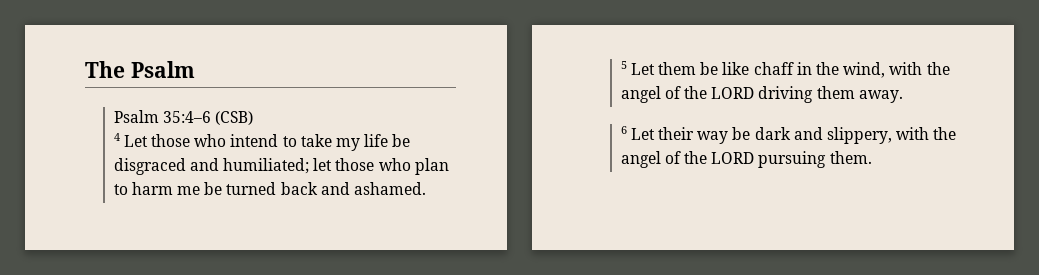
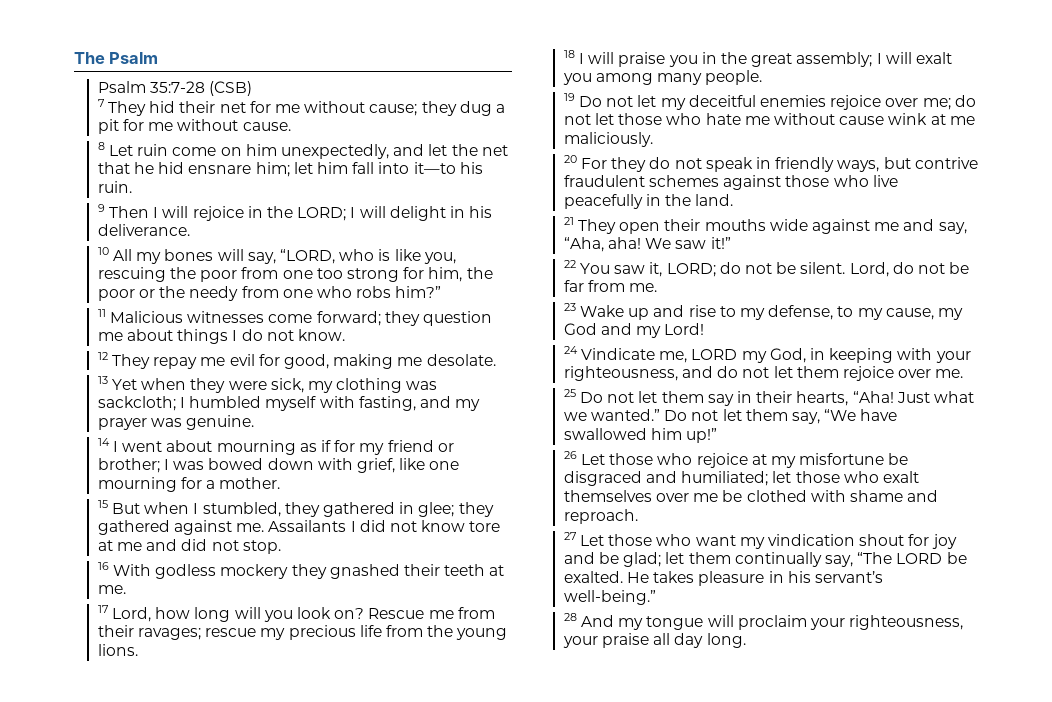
- Psalm 35:4–6 (CSB)
+ Psalm 35:7-28 (CSB)
- 4 Let those who intend to take my life be disgraced and humiliated; let those who plan to harm me be turned back and ashamed.
- 5 Let them be like chaff in the wind, with the angel of the LORD driving them away.
- 6 Let their way be dark and slippery, with the angel of the LORD pursuing them.
+ 7 They hid their net for me without cause; they dug a pit for me without cause.
+ 8 Let ruin come on him unexpectedly, and let the net that he hid ensnare him; let him fall into it—to his ruin.
+ 9 Then I will rejoice in the LORD; I will delight in his deliverance.
+ 10 All my bones will say, “LORD, who is like you, rescuing the poor from one too strong for him, the poor or the needy from one who robs him?”
+ 11 Malicious witnesses come forward; they question me about things I do not know.
+ 12 They repay me evil for good, making me desolate.
+ 13 Yet when they were sick, my clothing was sackcloth; I humbled myself with fasting, and my prayer was genuine.
+ 14 I went about mourning as if for my friend or brother; I was bowed down with grief, like one mourning for a mother.
+ 15 But when I stumbled, they gathered in glee; they gathered against me. Assailants I did not know tore at me and did not stop.
+ 16 With godless mockery they gnashed their teeth at me.
+ 17 Lord, how long will you look on? Rescue me from their ravages; rescue my precious life from the young lions.
+ 18 I will praise you in the great assembly; I will exalt you among many people.
+ 19 Do not let my deceitful enemies rejoice over me; do not let those who hate me without cause wink at me maliciously.
+ 20 For they do not speak in friendly ways, but contrive fraudulent schemes against those who live peacefully in the land.
+ 21 They open their mouths wide against me and say, “Aha, aha! We saw it!”
+ 22 You saw it, LORD; do not be silent. Lord, do not be far from me.
+ 23 Wake up and rise to my defense, to my cause, my God and my Lord!
+ 24 Vindicate me, LORD my God, in keeping with your righteousness, and do not let them rejoice over me.
+ 25 Do not let them say in their hearts, “Aha! Just what we wanted.” Do not let them say, “We have swallowed him up!”
+ 26 Let those who rejoice at my misfortune be disgraced and humiliated; let those who exalt themselves over me be clothed with shame and reproach.
+ 27 Let those who want my vindication shout for joy and be glad; let them continually say, “The LORD be exalted. He takes pleasure in his servant’s well-being.”
+ 28 And my tongue will proclaim your righteousness, your praise all day long.

